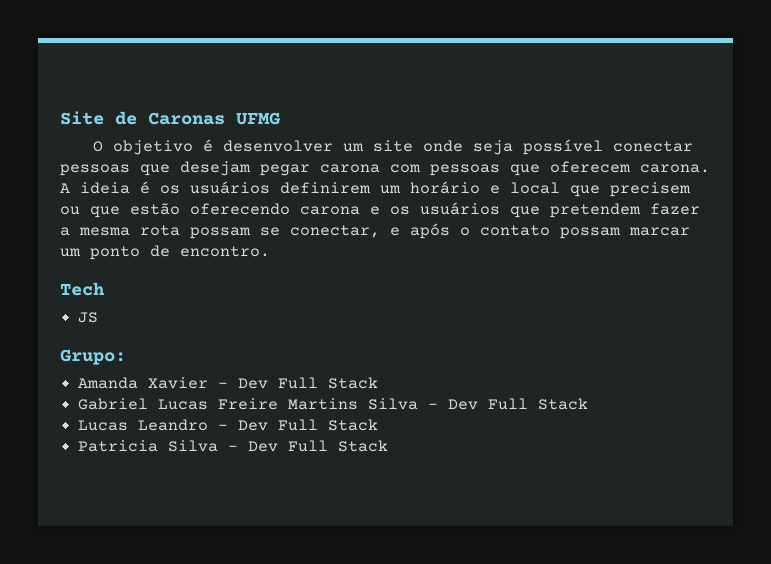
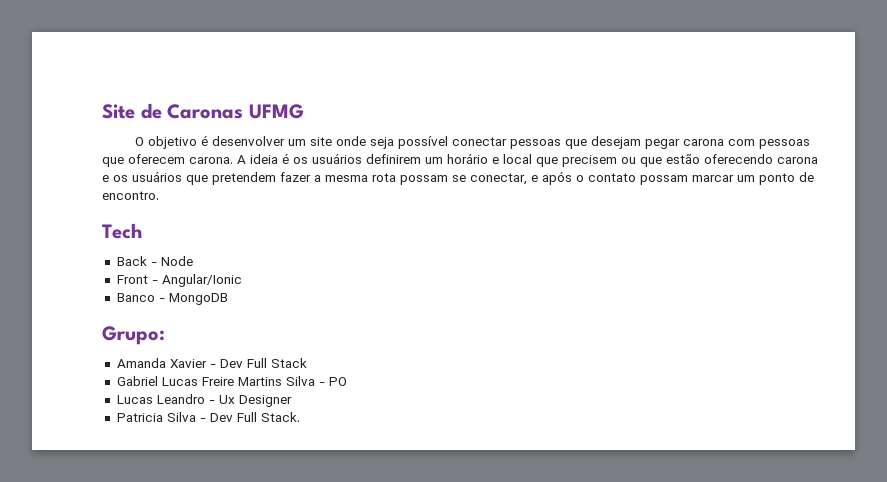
- JS
+ Back - Node
+ Front - Angular/Ionic
+ Banco - MongoDB
- Gabriel Lucas Freire Martins Silva - Dev Full Stack
+ Gabriel Lucas Freire Martins Silva - PO
- Lucas Leandro - Dev Full Stack
+ Lucas Leandro - Ux Designer
- Patricia Silva - Dev Full Stack
+ Patricia Silva - Dev Full Stack.

